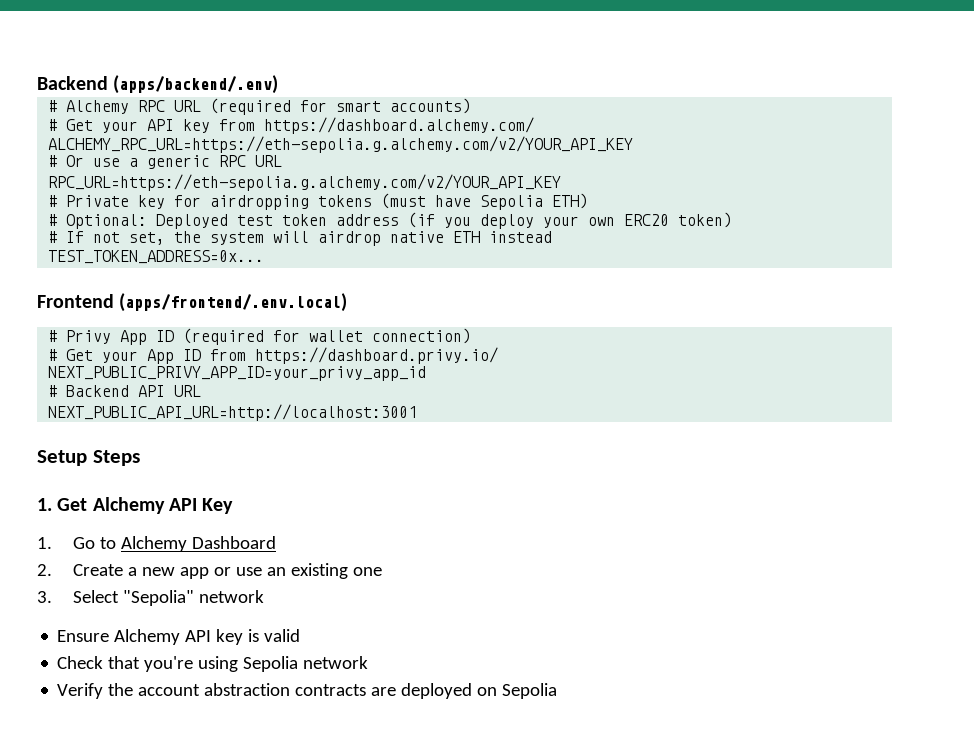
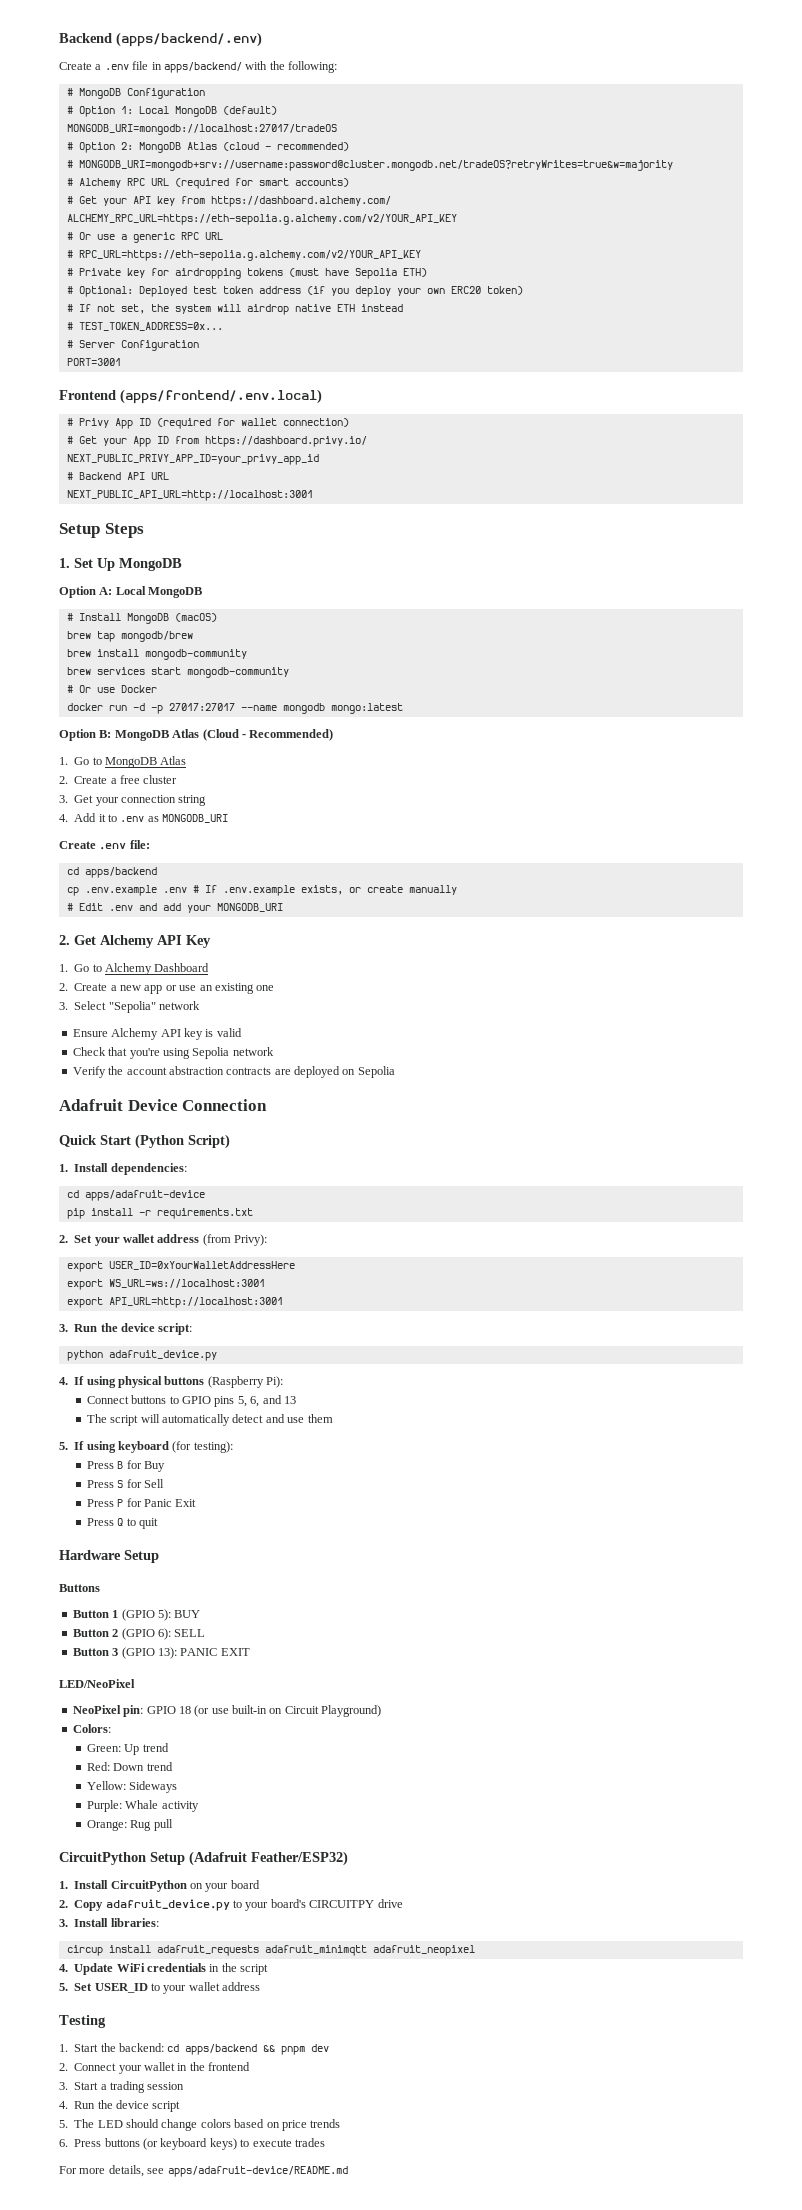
+ Create a .env file in apps/backend/ with the following:
+ # MongoDB Configuration
+ # Option 1: Local MongoDB (default)
+ MONGODB_URI=mongodb://localhost:27017/tradeOS
+ # Option 2: MongoDB Atlas (cloud - recommended)
+ # MONGODB_URI=mongodb+srv://username:password@cluster.mongodb.net/tradeOS?retryWrites=true&w=majority
- RPC_URL=https://eth-sepolia.g.alchemy.com/v2/YOUR_API_KEY
+ # RPC_URL=https://eth-sepolia.g.alchemy.com/v2/YOUR_API_KEY
- TEST_TOKEN_ADDRESS=0x...
+ # TEST_TOKEN_ADDRESS=0x...
+ # Server Configuration
+ PORT=3001
- 1. Get Alchemy API Key
+ 1. Set Up MongoDB
+ Option A: Local MongoDB
+ # Install MongoDB (macOS)
+ brew tap mongodb/brew
+ brew install mongodb-community
+ brew services start mongodb-community
+ # Or use Docker
+ docker run -d -p 27017:27017 --name mongodb mongo:latest
+ Option B: MongoDB Atlas (Cloud - Recommended)
+ 1. Go to MongoDB Atlas
+ 2. Create a free cluster
+ 3. Get your connection string
+ 4. Add it to .env as MONGODB_URI
+ Create .env file:
+ cd apps/backend
+ cp .env.example .env # If .env.example exists, or create manually
+ # Edit .env and add your MONGODB_URI
+ 2. Get Alchemy API Key
+ Adafruit Device Connection
+ Quick Start (Python Script)
+ 1. Install dependencies:
+ cd apps/adafruit-device
+ pip install -r requirements.txt
+ 2. Set your wallet address (from Privy):
+ export USER_ID=0xYourWalletAddressHere
+ export WS_URL=ws://localhost:3001
+ export API_URL=http://localhost:3001
+ 3. Run the device script:
+ python adafruit_device.py
+ 4. If using physical buttons (Raspberry Pi):
+ Connect buttons to GPIO pins 5, 6, and 13
+ The script will automatically detect and use them
+ 5. If using keyboard (for testing):
+ Press B for Buy
+ Press S for Sell
+ Press P for Panic Exit
+ Press Q to quit
+ Hardware Setup
+ Buttons
+ Button 1 (GPIO 5): BUY
+ Button 2 (GPIO 6): SELL
+ Button 3 (GPIO 13): PANIC EXIT
+ LED/NeoPixel
+ NeoPixel pin: GPIO 18 (or use built-in on Circuit Playground)
+ Colors:
+ Green: Up trend
+ Red: Down trend
+ Yellow: Sideways
+ Purple: Whale activity
+ Orange: Rug pull
+ CircuitPython Setup (Adafruit Feather/ESP32)
+ 1. Install CircuitPython on your board
+ 2. Copy adafruit_device.py to your board's CIRCUITPY drive
+ 3. Install libraries:
+ circup install adafruit_requests adafruit_minimqtt adafruit_neopixel
+ 4. Update WiFi credentials in the script
+ 5. Set USER_ID to your wallet address
+ Testing
+ 1. Start the backend: cd apps/backend && pnpm dev
+ 2. Connect your wallet in the frontend
+ 3. Start a trading session
+ 4. Run the device script
+ 5. The LED should change colors based on price trends
+ 6. Press buttons (or keyboard keys) to execute trades
+ For more details, see apps/adafruit-device/README.md

